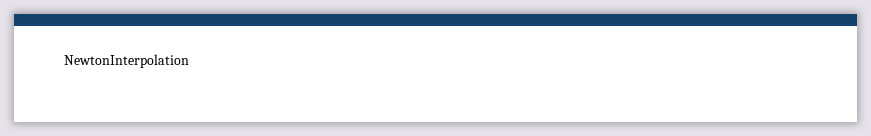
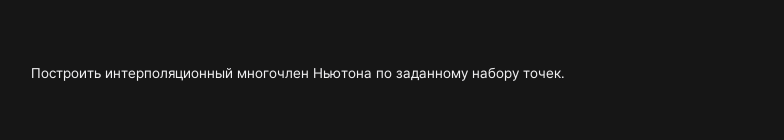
- NewtonInterpolation
+ Построить интерполяционный многочлен Ньютона по заданному набору точек.

